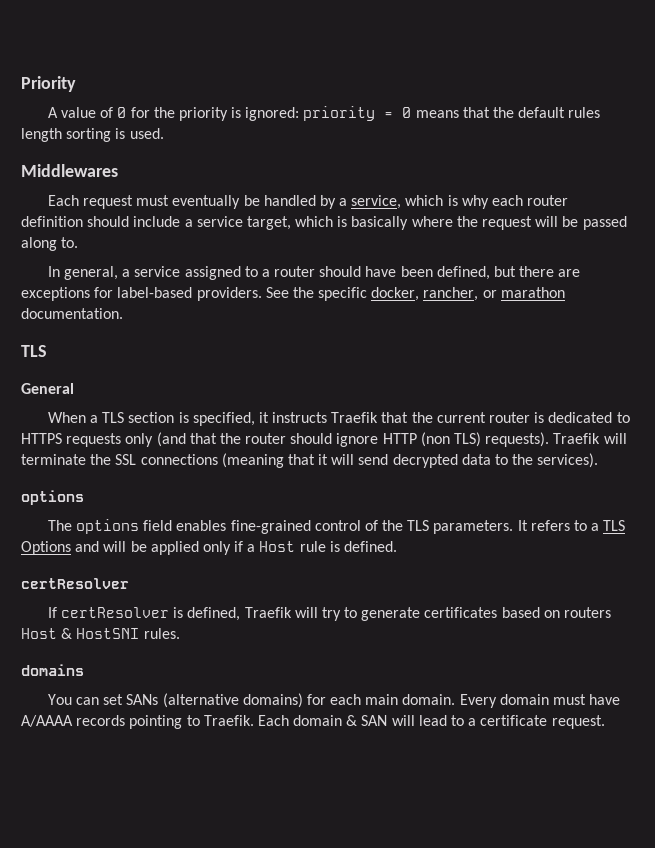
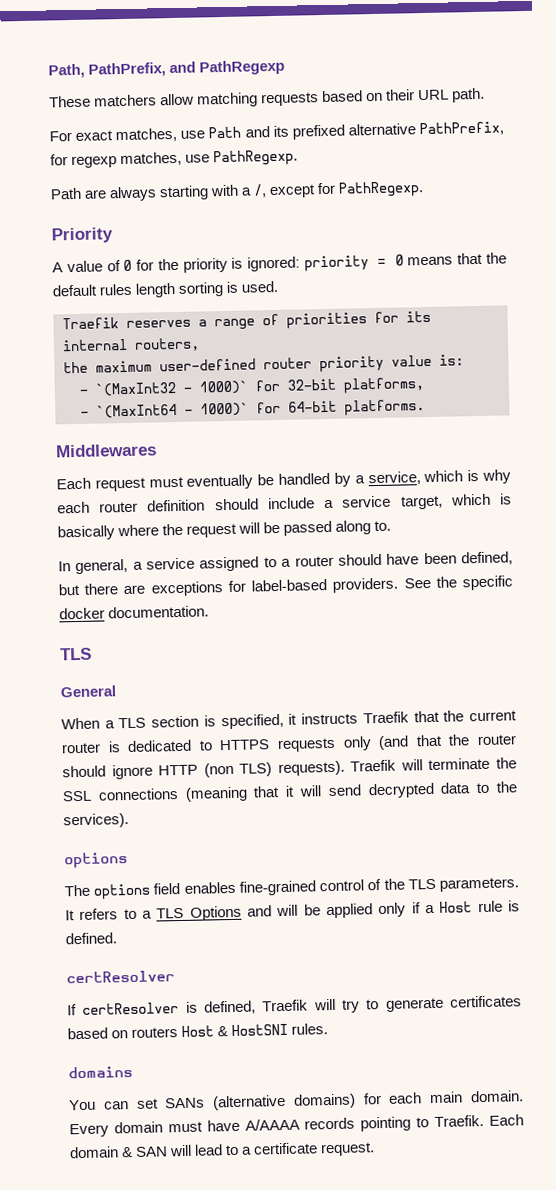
+ Path, PathPrefix, and PathRegexp
+ These matchers allow matching requests based on their URL path.
+ For exact matches, use Path and its prefixed alternative PathPrefix, for regexp matches, use PathRegexp.
+ Path are always starting with a /, except for PathRegexp.
+ Traefik reserves a range of priorities for its internal routers,
+ the maximum user-defined router priority value is:
+ - `(MaxInt32 - 1000)` for 32-bit platforms,
+ - `(MaxInt64 - 1000)` for 64-bit platforms.
- See the specific docker, rancher, or marathon documentation.
+ See the specific docker documentation.

